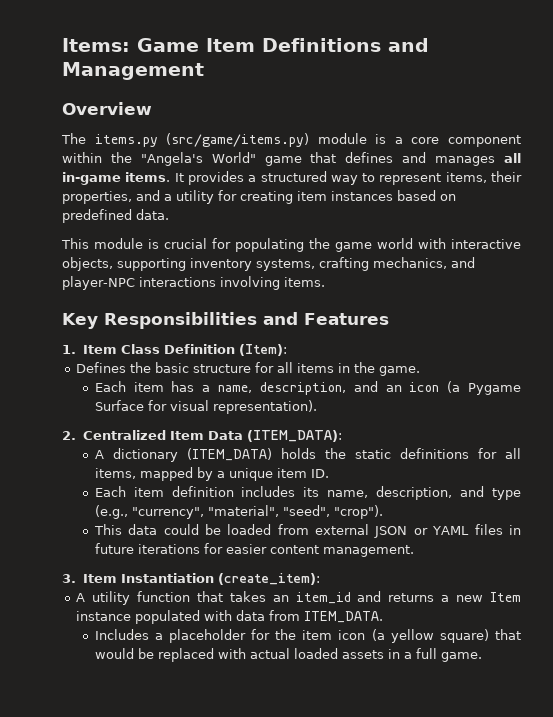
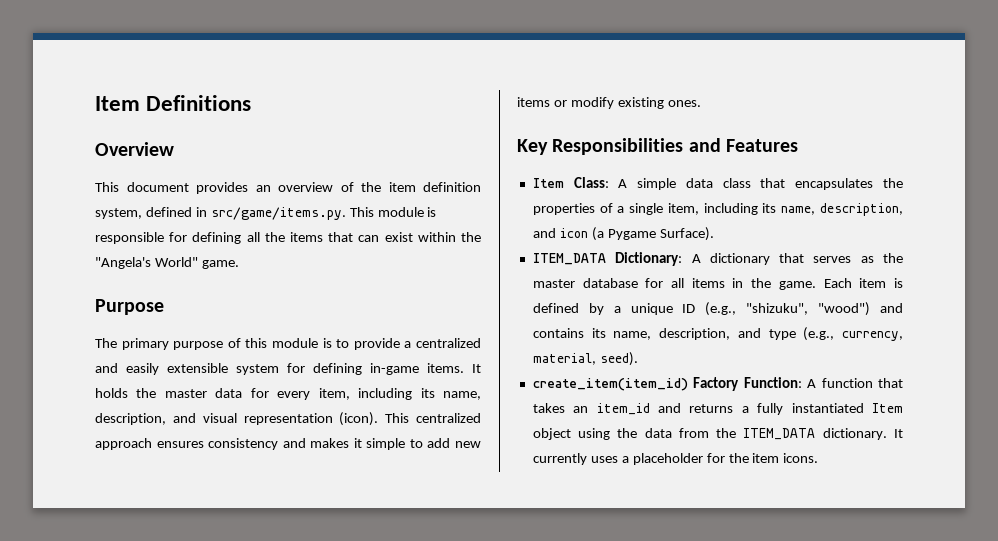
- Items: Game Item Definitions and Management
+ Item Definitions
- The items.py (src/game/items.py) module is a core component within the "Angela's World" game that defines and manages all in-game items. It provides a structured way to represent items, their properties, and a utility for creating item instances based on predefined data.
- This module is crucial for populating the game world with interactive objects, supporting inventory systems, crafting mechanics, and player-NPC interactions involving items.
+ This document provides an overview of the item definition system, defined in src/game/items.py. This module is responsible for defining all the items that can exist within the "Angela's World" game.
+ Purpose
+ The primary purpose of this module is to provide a centralized and easily extensible system for defining in-game items. It holds the master data for every item, including its name, description, and visual representation (icon). This centralized approach ensures consistency and makes it simple to add new items or modify existing ones.
  Key Responsibilities and Features
- 1. Item Class Definition (Item):
- Defines the basic structure for all items in the game.
- Each item has a name, description, and an icon (a Pygame Surface for visual representation).
- 2. Centralized Item Data (ITEM_DATA):
- A dictionary (ITEM_DATA) holds the static definitions for all items, mapped by a unique item ID.
- Each item definition includes its name, description, and type (e.g., "currency", "material", "seed", "crop").
- This data could be loaded from external JSON or YAML files in future iterations for easier content management.
- 3. Item Instantiation (create_item):
- A utility function that takes an item_id and returns a new Item instance populated with data from ITEM_DATA.
- Includes a placeholder for the item icon (a yellow square) that would be replaced with actual loaded assets in a full game.
+ Item Class: A simple data class that encapsulates the properties of a single item, including its name, description, and icon (a Pygame Surface).
+ ITEM_DATA Dictionary: A dictionary that serves as the master database for all items in the game. Each item is defined by a unique ID (e.g., "shizuku", "wood") and contains its name, description, and type (e.g., currency, material, seed).
+ create_item(item_id) Factory Function: A function that takes an item_id and returns a fully instantiated Item object using the data from the ITEM_DATA dictionary. It currently uses a placeholder for the item icons.

